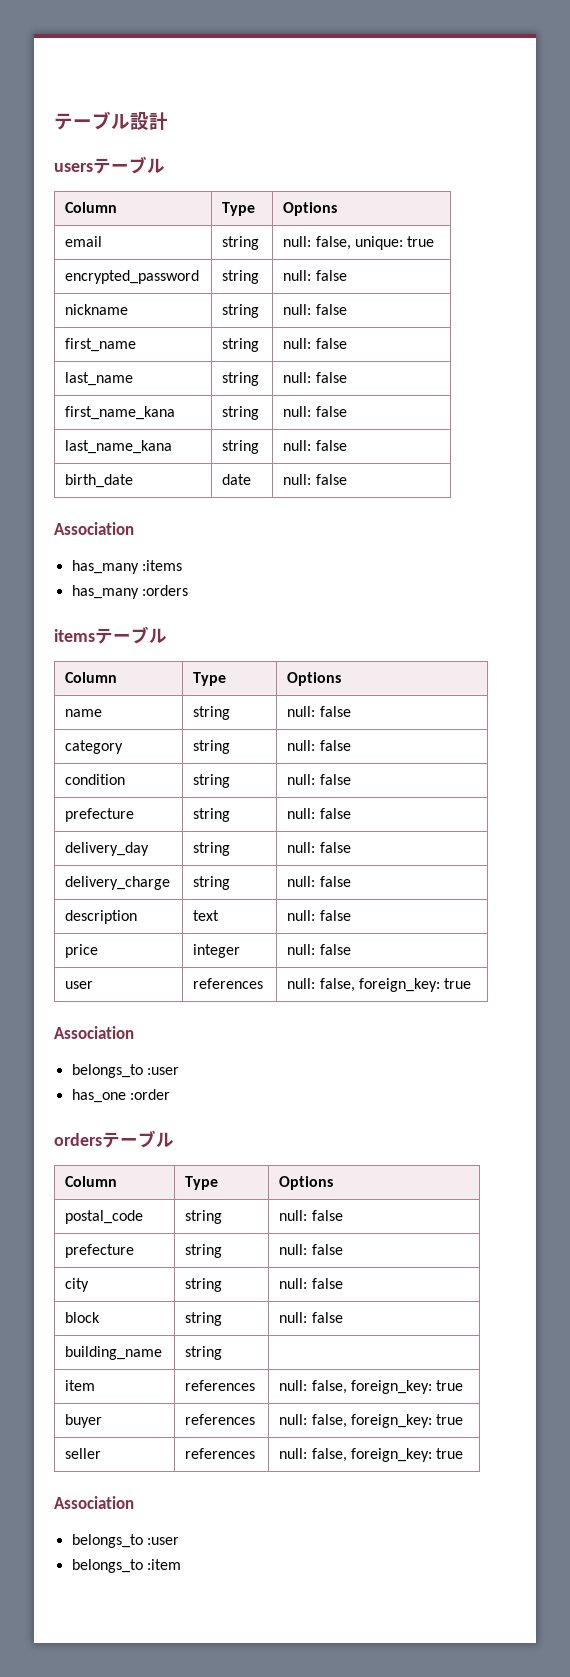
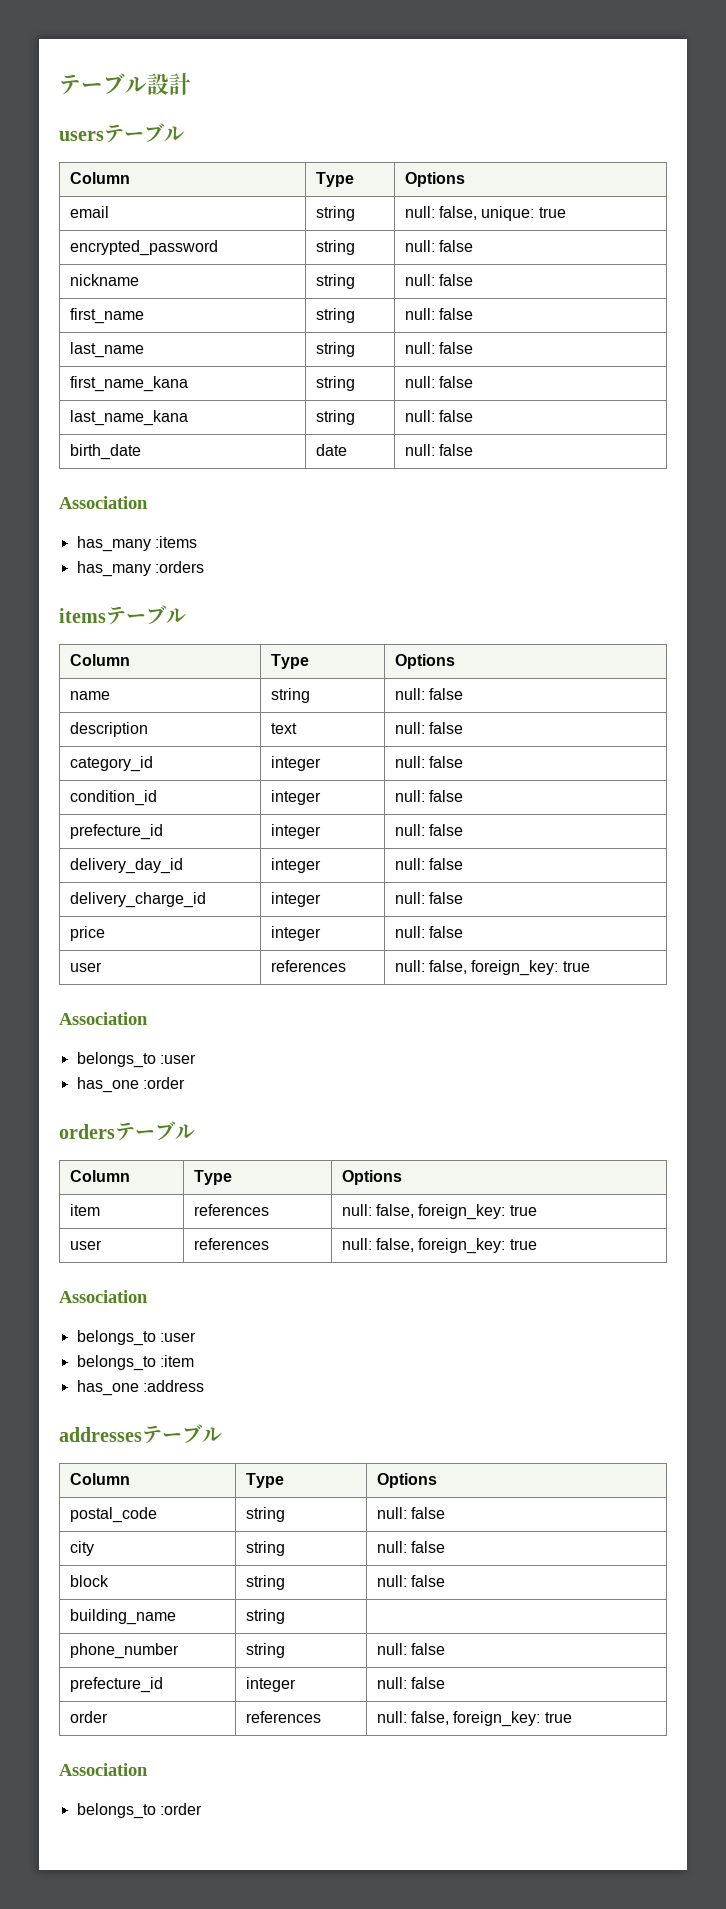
- category | string | null: false
- condition | string | null: false
- prefecture | string | null: false
- delivery_day | string | null: false
- delivery_charge | string | null: false
  description | text | null: false
+ category_id | integer | null: false
+ condition_id | integer | null: false
+ prefecture_id | integer | null: false
+ delivery_day_id | integer | null: false
+ delivery_charge_id | integer | null: false
+ item | references | null: false, foreign_key: true
+ user | references | null: false, foreign_key: true
+ Association
+ belongs_to :user
+ belongs_to :item
+ has_one :address
+ addressesテーブル
+ Column | Type | Options
  postal_code | string | null: false
- prefecture | string | null: false
- item | references | null: false, foreign_key: true
- buyer | references | null: false, foreign_key: true
- seller | references | null: false, foreign_key: true
+ phone_number | string | null: false
+ prefecture_id | integer | null: false
+ order | references | null: false, foreign_key: true
  Association
- belongs_to :user
- belongs_to :item
+ belongs_to :order

